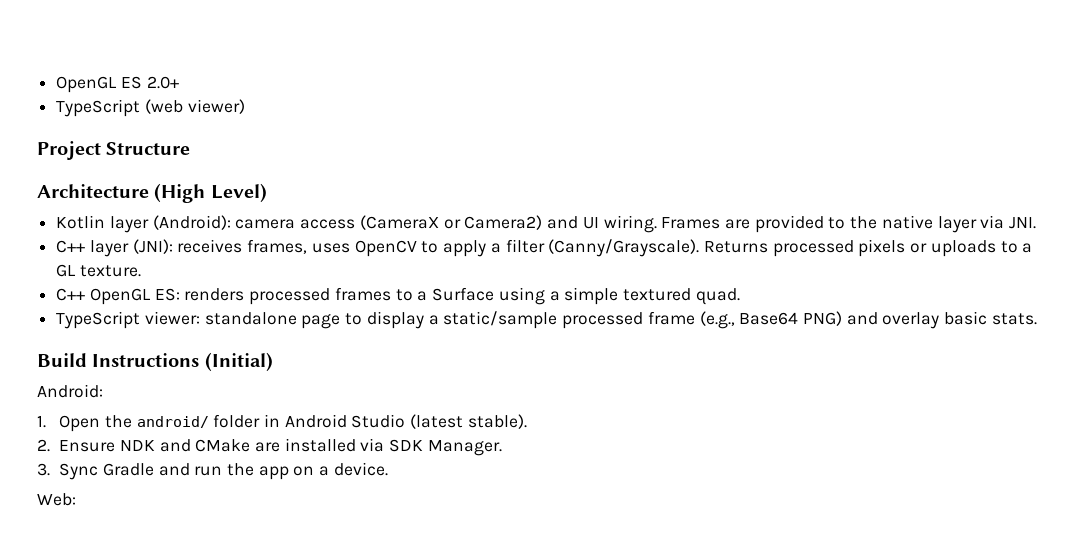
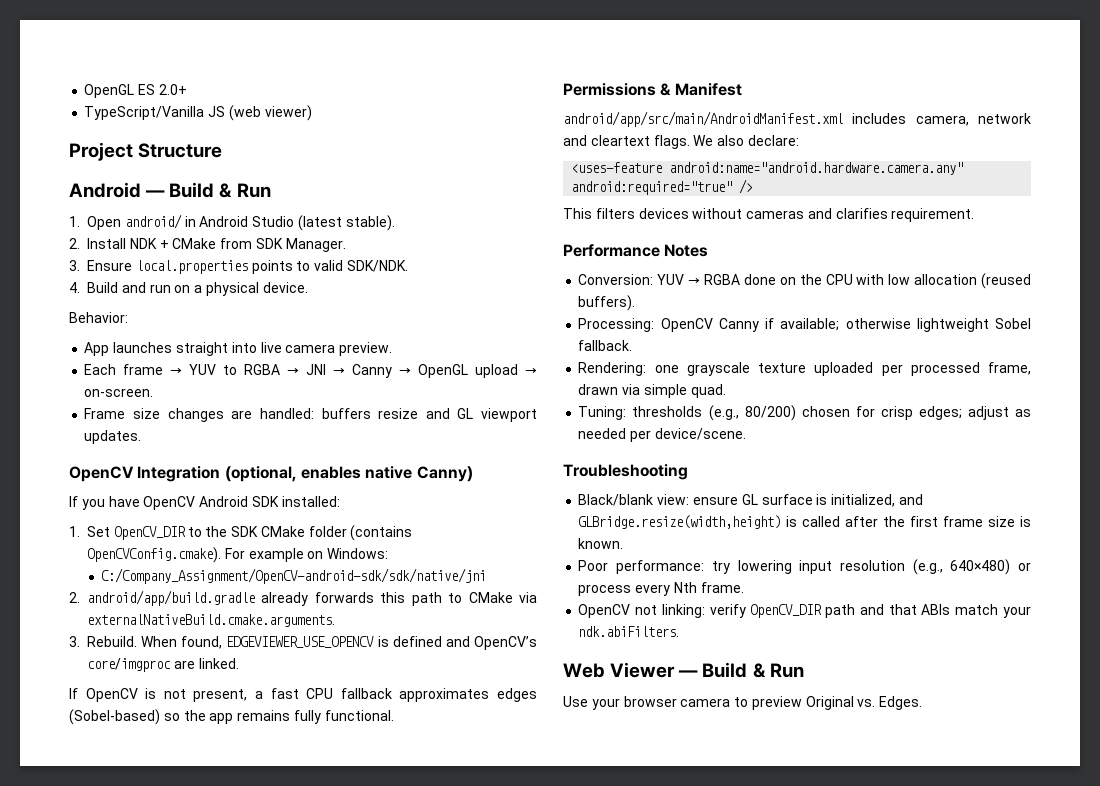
- TypeScript (web viewer)
+ TypeScript/Vanilla JS (web viewer)
- Architecture (High Level)
- Kotlin layer (Android): camera access (CameraX or Camera2) and UI wiring. Frames are provided to the native layer via JNI.
- C++ layer (JNI): receives frames, uses OpenCV to apply a filter (Canny/Grayscale). Returns processed pixels or uploads to a GL texture.
- C++ OpenGL ES: renders processed frames to a Surface using a simple textured quad.
- TypeScript viewer: standalone page to display a static/sample processed frame (e.g., Base64 PNG) and overlay basic stats.
- Build Instructions (Initial)
- Android:
+ Android — Build & Run
- 1. Open the android/ folder in Android Studio (latest stable).
+ 1. Open android/ in Android Studio (latest stable).
- 2. Ensure NDK and CMake are installed via SDK Manager.
- 3. Sync Gradle and run the app on a device.
- Web:
+ 2. Install NDK + CMake from SDK Manager.
+ 3. Ensure local.properties points to valid SDK/NDK.
+ 4. Build and run on a physical device.
+ Behavior:
+ App launches straight into live camera preview.
+ Each frame → YUV to RGBA → JNI → Canny → OpenGL upload → on‑screen.
+ Frame size changes are handled: buffers resize and GL viewport updates.
+ OpenCV Integration (optional, enables native Canny)
+ If you have OpenCV Android SDK installed:
+ 1. Set OpenCV_DIR to the SDK CMake folder (contains OpenCVConfig.cmake). For example on Windows:
+ C:/Company_Assignment/OpenCV-android-sdk/sdk/native/jni
+ 2. android/app/build.gradle already forwards this path to CMake via externalNativeBuild.cmake.arguments.
+ 3. Rebuild. When found, EDGEVIEWER_USE_OPENCV is defined and OpenCV’s core/imgproc are linked.
+ If OpenCV is not present, a fast CPU fallback approximates edges (Sobel‑based) so the app remains fully functional.
+ Permissions & Manifest
+ android/app/src/main/AndroidManifest.xml includes camera, network and cleartext flags. We also declare:
+ <uses-feature android:name="android.hardware.camera.any" android:required="true" />
+ This filters devices without cameras and clarifies requirement.
+ Performance Notes
+ Conversion: YUV → RGBA done on the CPU with low allocation (reused buffers).
+ Processing: OpenCV Canny if available; otherwise lightweight Sobel fallback.
+ Rendering: one grayscale texture uploaded per processed frame, drawn via simple quad.
+ Tuning: thresholds (e.g., 80/200) chosen for crisp edges; adjust as needed per device/scene.
+ Troubleshooting
+ Black/blank view: ensure GL surface is initialized, and GLBridge.resize(width,height) is called after the first frame size is known.
+ Poor performance: try lowering input resolution (e.g., 640×480) or process every Nth frame.
+ OpenCV not linking: verify OpenCV_DIR path and that ABIs match your ndk.abiFilters.
+ Web Viewer — Build & Run
+ Use your browser camera to preview Original vs. Edges.

